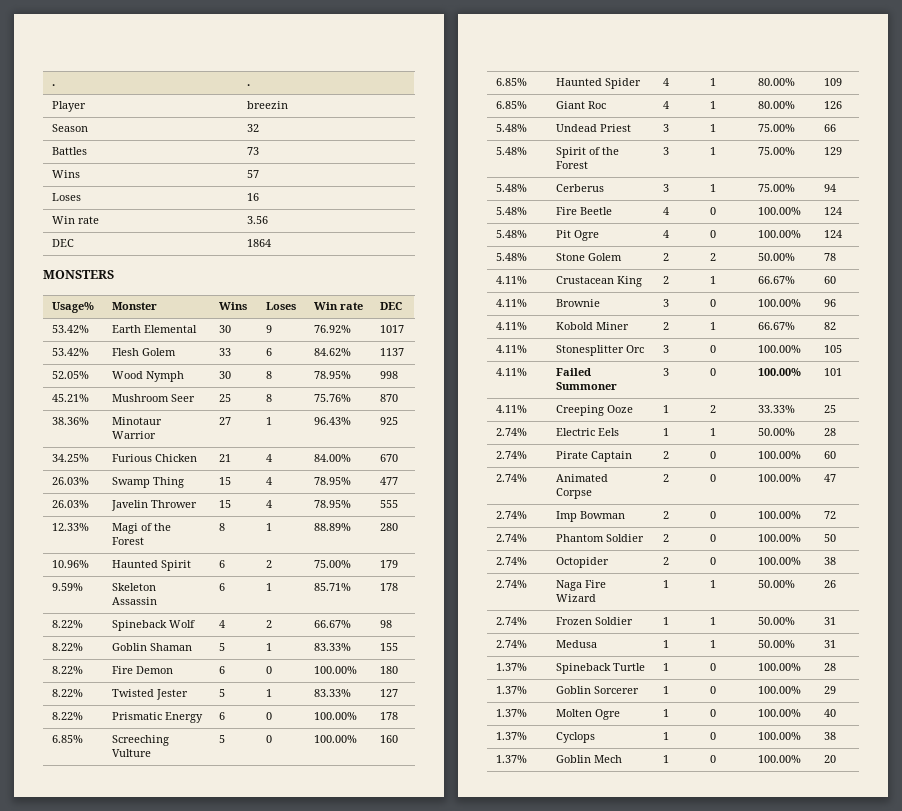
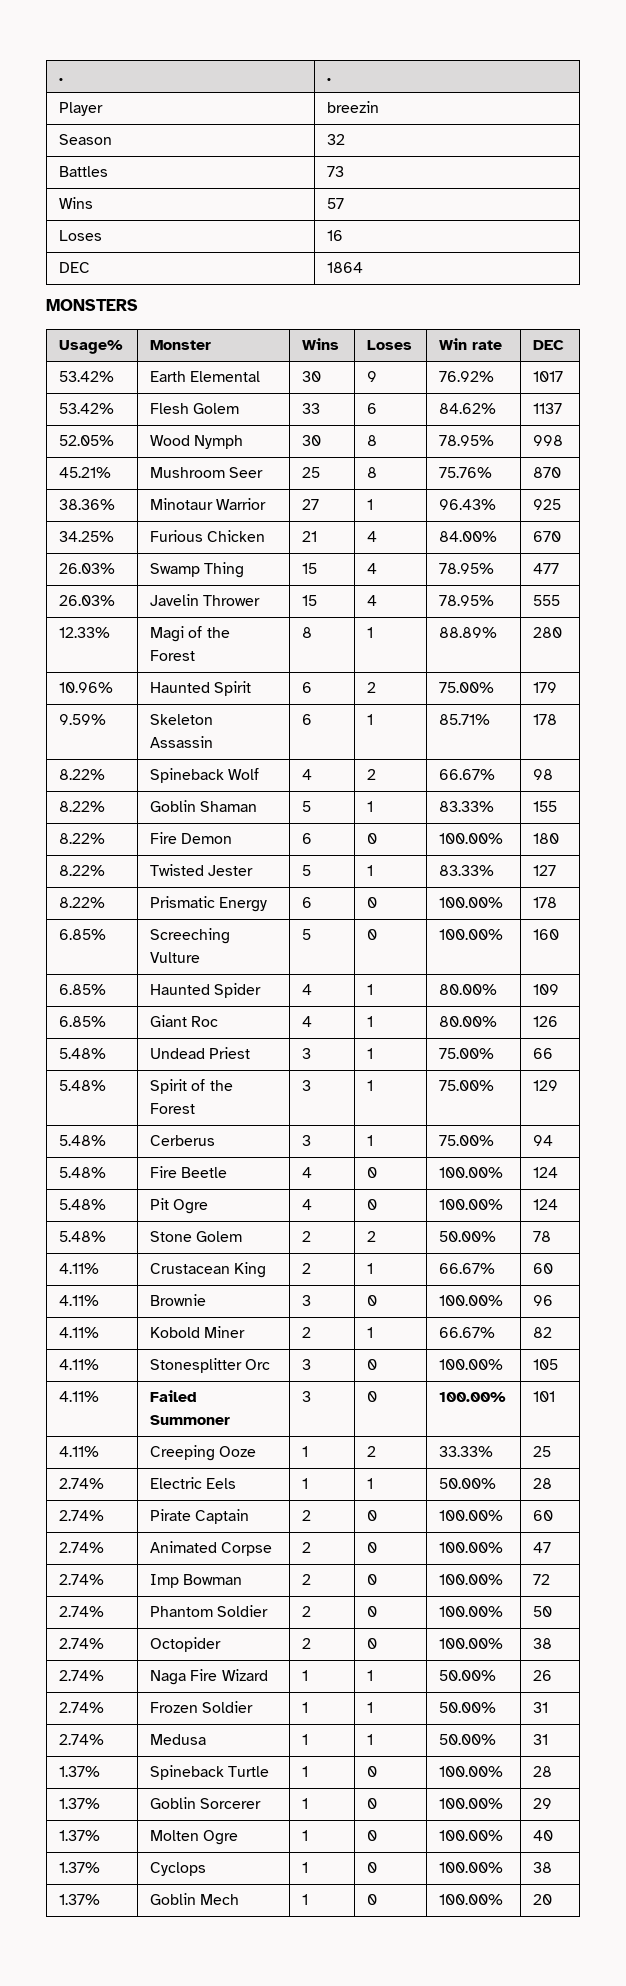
- Win rate | 3.56

